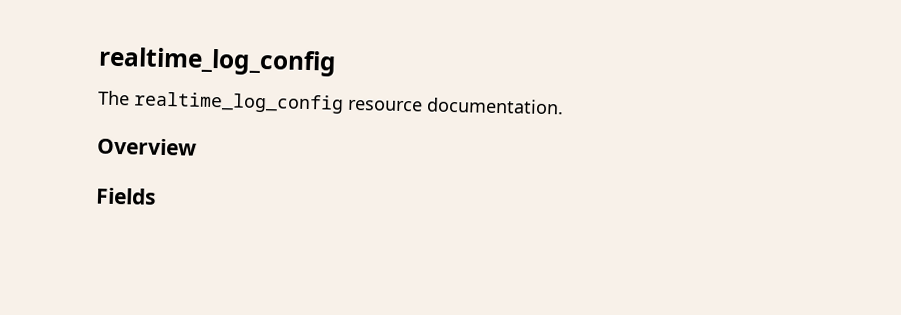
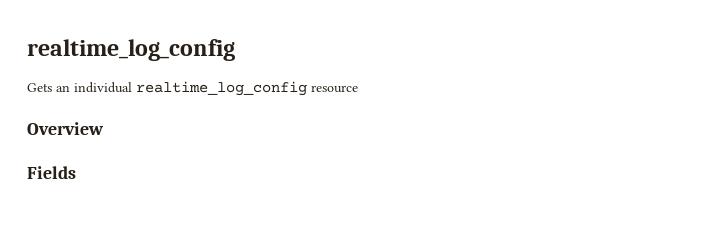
- The realtime_log_config resource documentation.
+ Gets an individual realtime_log_config resource

